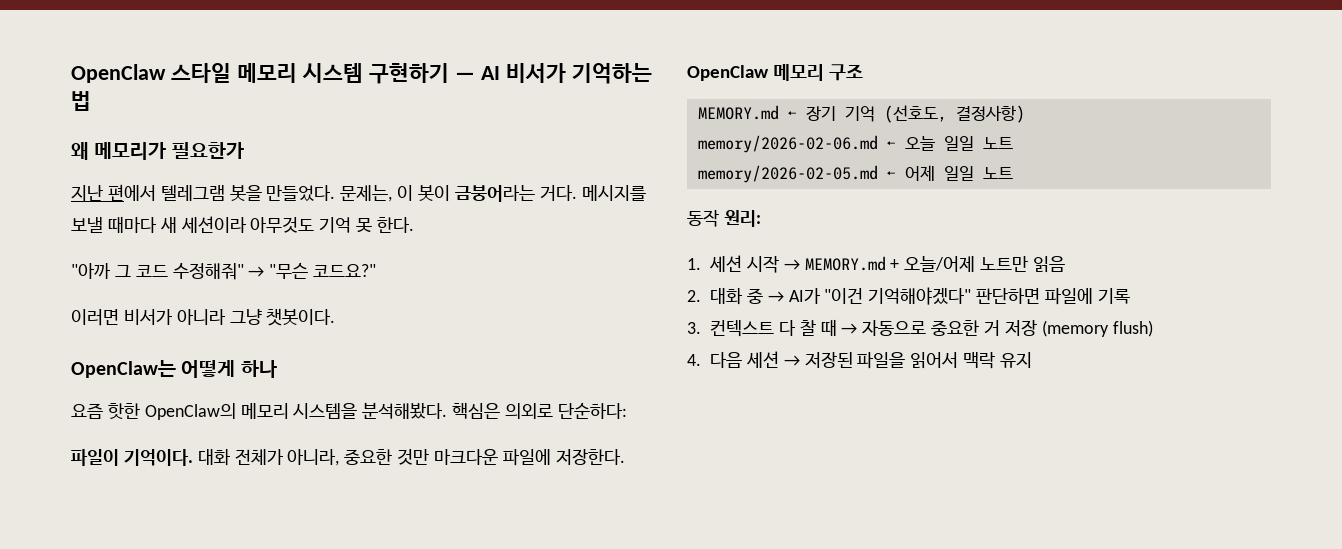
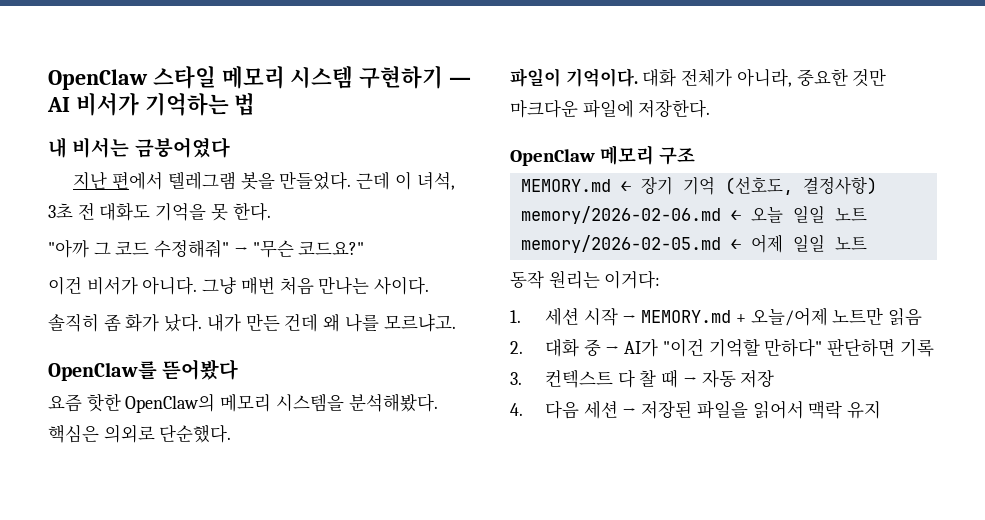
- 왜 메모리가 필요한가
+ 내 비서는 금붕어였다
- 문제는, 이 봇이 금붕어라는 거다. 메시지를 보낼 때마다 새 세션이라 아무것도 기억 못 한다.
+ 근데 이 녀석, 3초 전 대화도 기억을 못 한다.
- 이러면 비서가 아니라 그냥 챗봇이다.
- OpenClaw는 어떻게 하나
+ 이건 비서가 아니다. 그냥 매번 처음 만나는 사이다.
+ 솔직히 좀 화가 났다. 내가 만든 건데 왜 나를 모르냐고.
+ OpenClaw를 뜯어봤다
- 핵심은 의외로 단순하다:
+ 핵심은 의외로 단순했다.
- 동작 원리:
+ 동작 원리는 이거다:
- 2. 대화 중 → AI가 "이건 기억해야겠다" 판단하면 파일에 기록
+ 2. 대화 중 → AI가 "이건 기억할 만하다" 판단하면 기록
- 3. 컨텍스트 다 찰 때 → 자동으로 중요한 거 저장 (memory flush)
+ 3. 컨텍스트 다 찰 때 → 자동 저장

